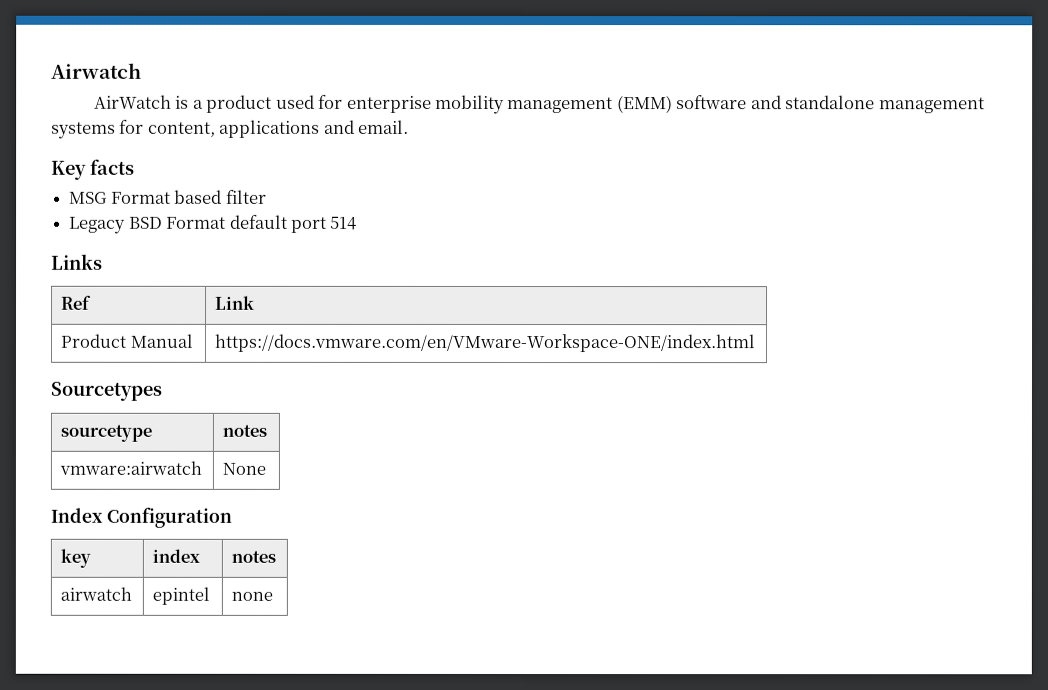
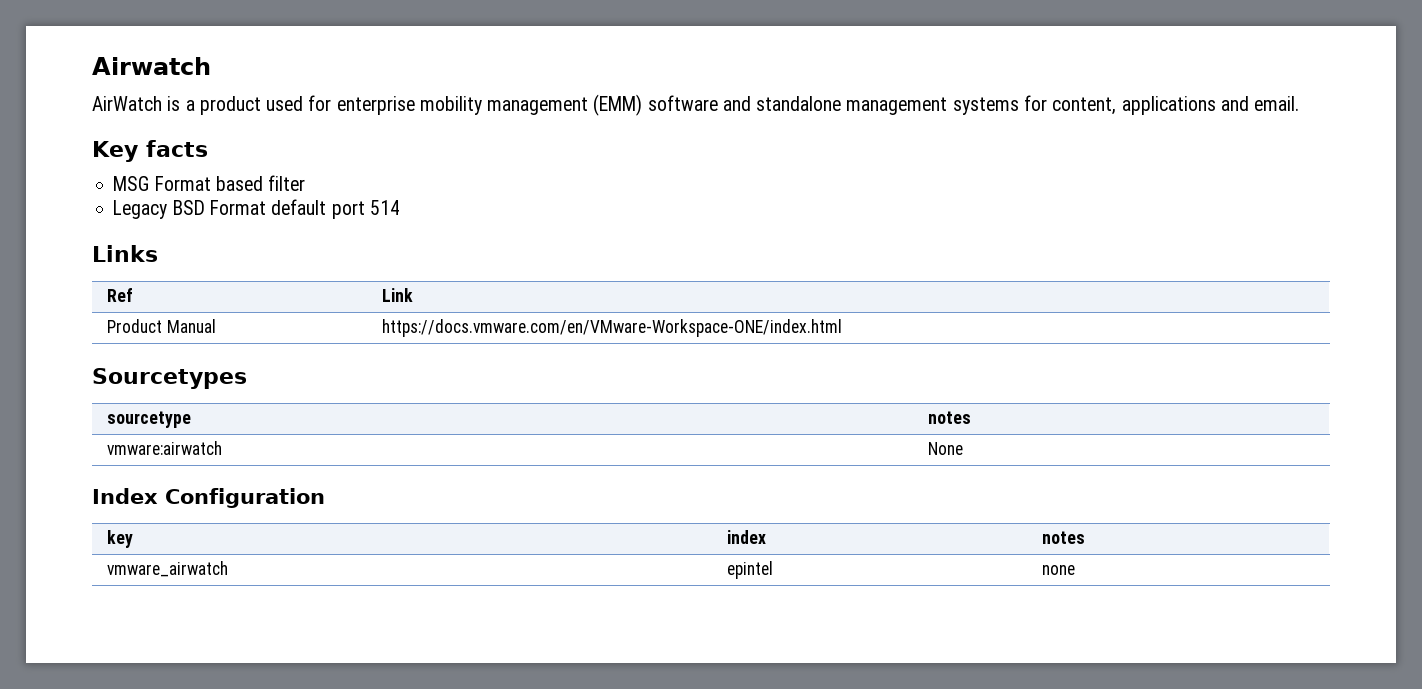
- airwatch | epintel | none
+ vmware_airwatch | epintel | none

